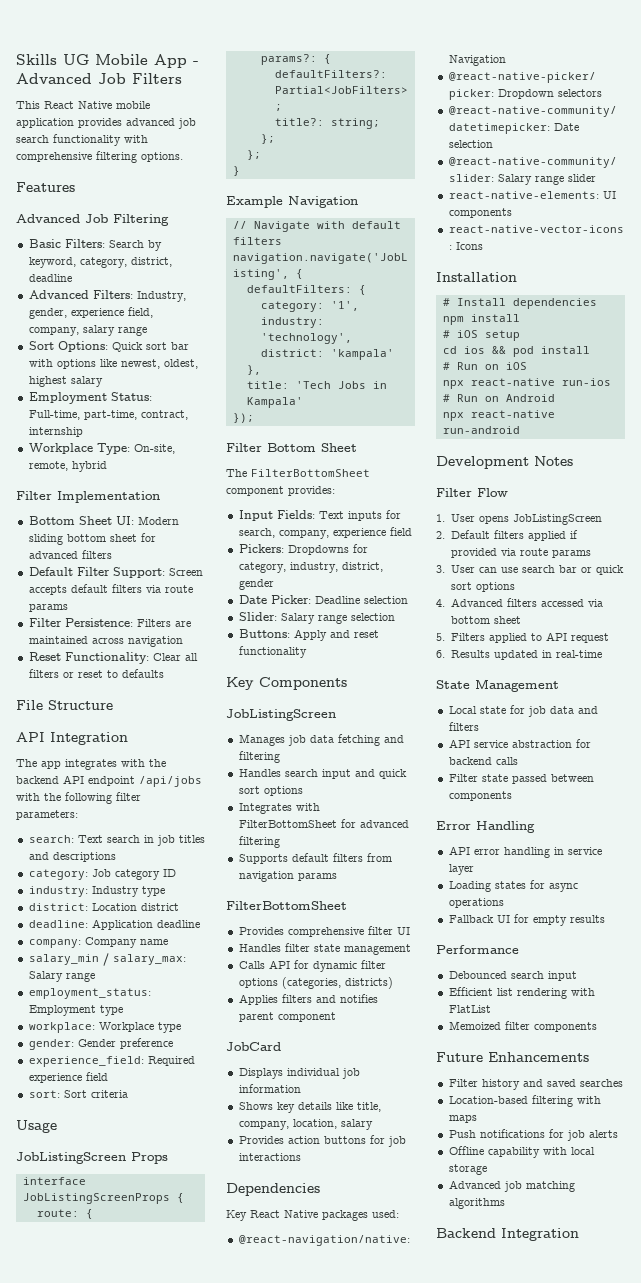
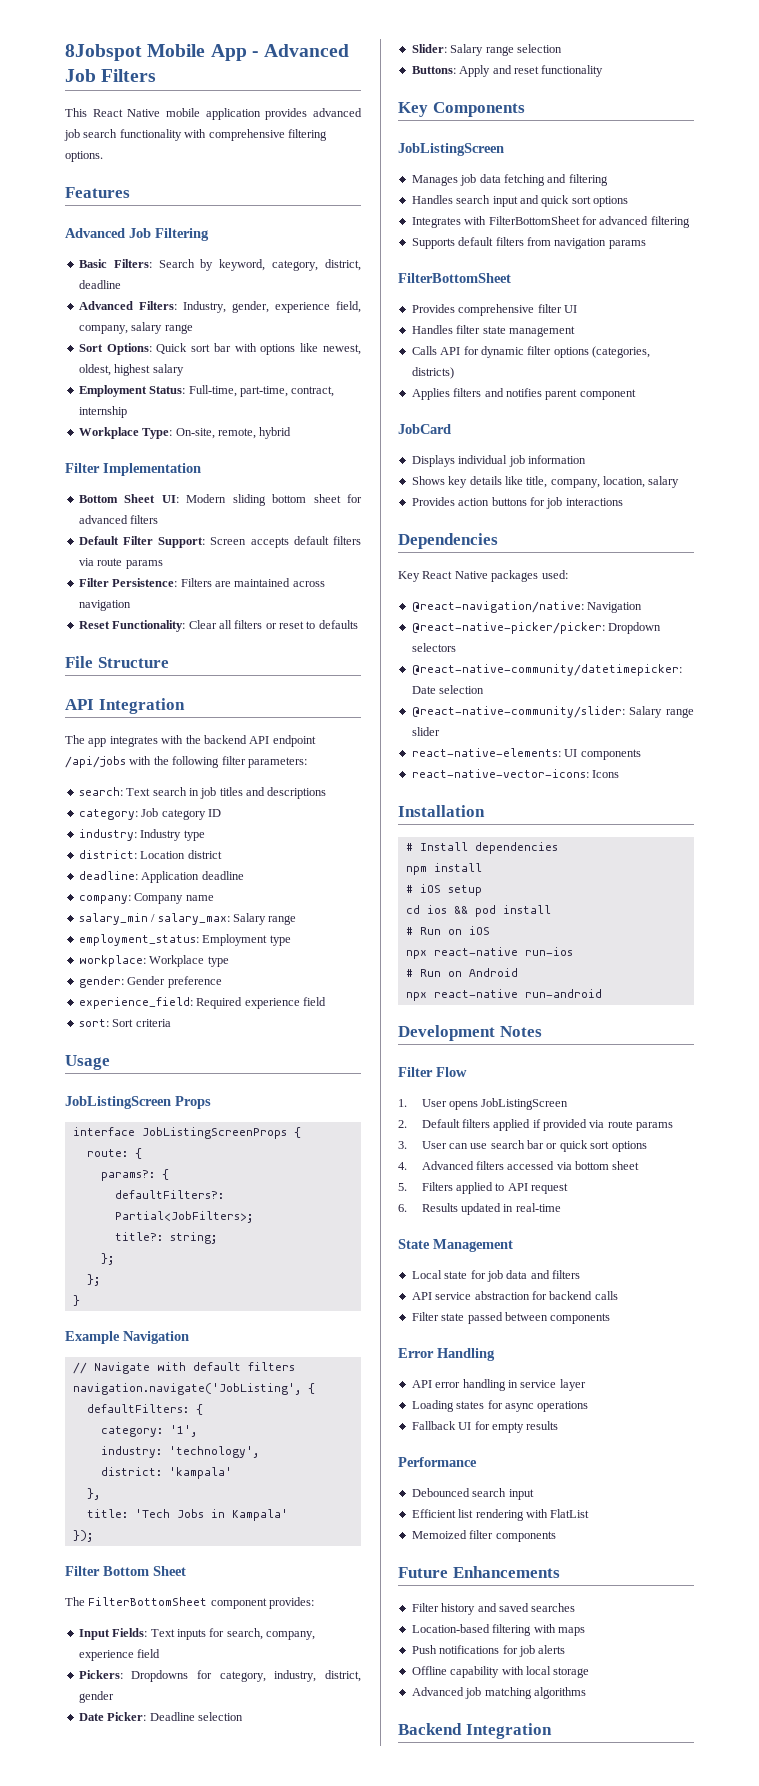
- Skills UG Mobile App - Advanced Job Filters
+ 8Jobspot Mobile App - Advanced Job Filters

